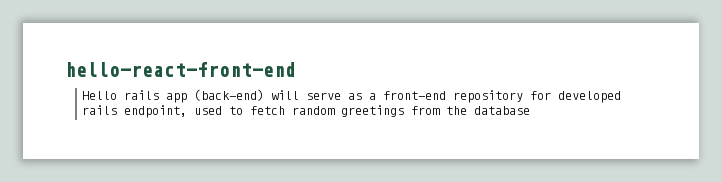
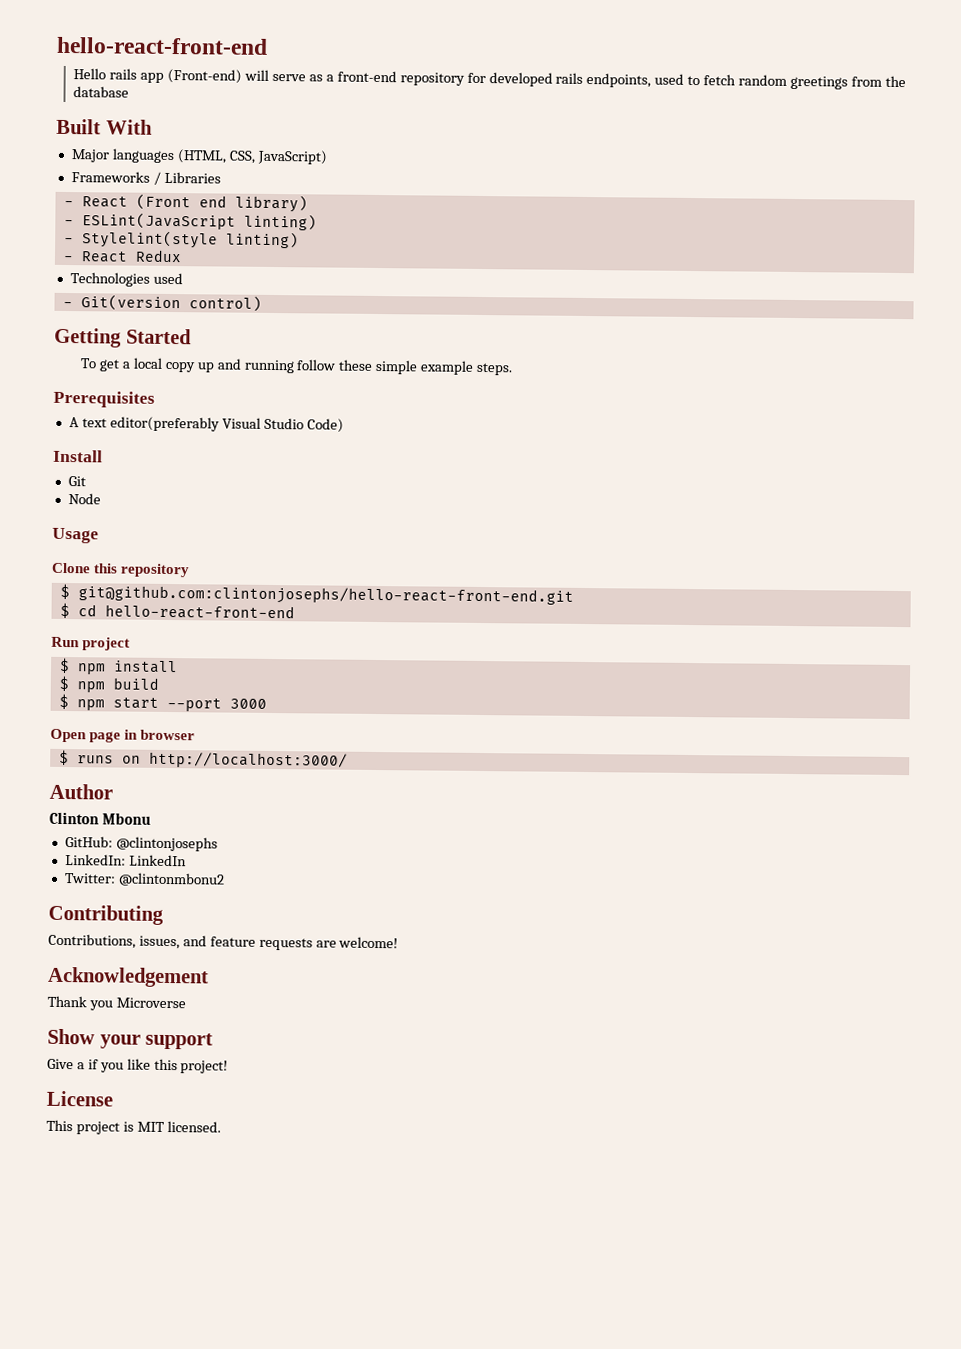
- Hello rails app (back-end) will serve as a front-end repository for developed rails endpoint, used to fetch random greetings from the database
+ Hello rails app (Front-end) will serve as a front-end repository for developed rails endpoints, used to fetch random greetings from the database
+ Built With
+ Major languages (HTML, CSS, JavaScript)
+ Frameworks / Libraries
+ - React (Front end library)
+ - ESLint(JavaScript linting)
+ - Stylelint(style linting)
+ - React Redux
+ Technologies used
+ - Git(version control)
+ Getting Started
+ To get a local copy up and running follow these simple example steps.
+ Prerequisites
+ A text editor(preferably Visual Studio Code)
+ Install
+ Git
+ Node
+ Usage
+ Clone this repository
+ $ git@github.com:clintonjosephs/hello-react-front-end.git
+ $ cd hello-react-front-end
+ Run project
+ $ npm install
+ $ npm build
+ $ npm start --port 3000
+ Open page in browser
+ $ runs on http://localhost:3000/
+ Author
+ Clinton Mbonu
+ GitHub: @clintonjosephs
+ LinkedIn: LinkedIn
+ Twitter: @clintonmbonu2
+ Contributing
+ Contributions, issues, and feature requests are welcome!
+ Acknowledgement
+ Thank you Microverse
+ Show your support
+ Give a if you like this project!
+ License
+ This project is MIT licensed.

